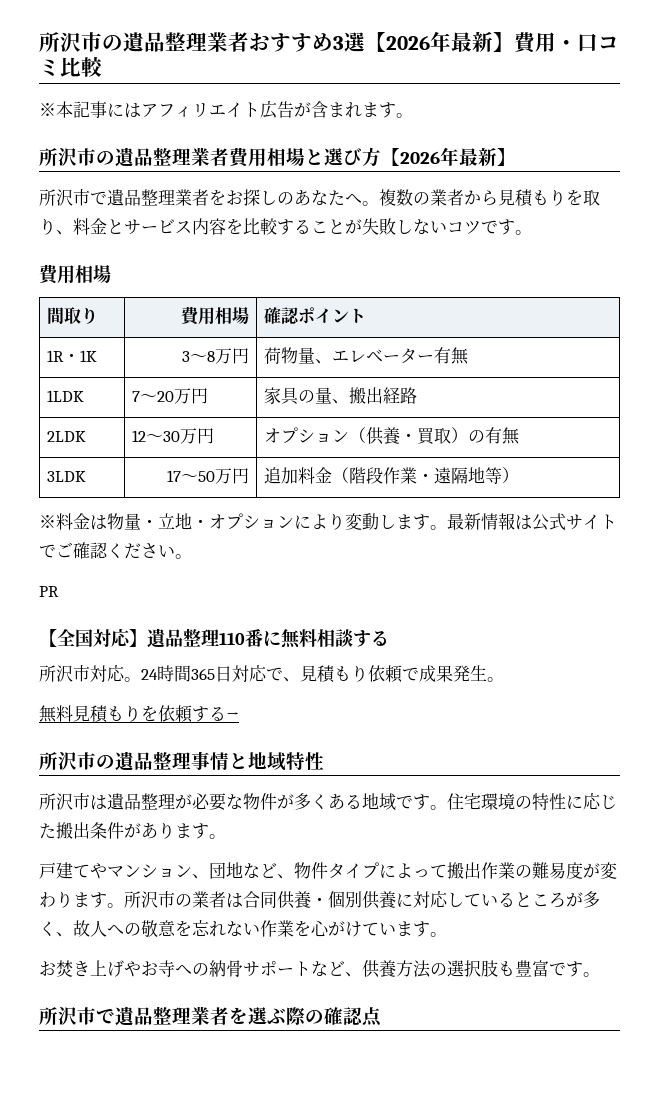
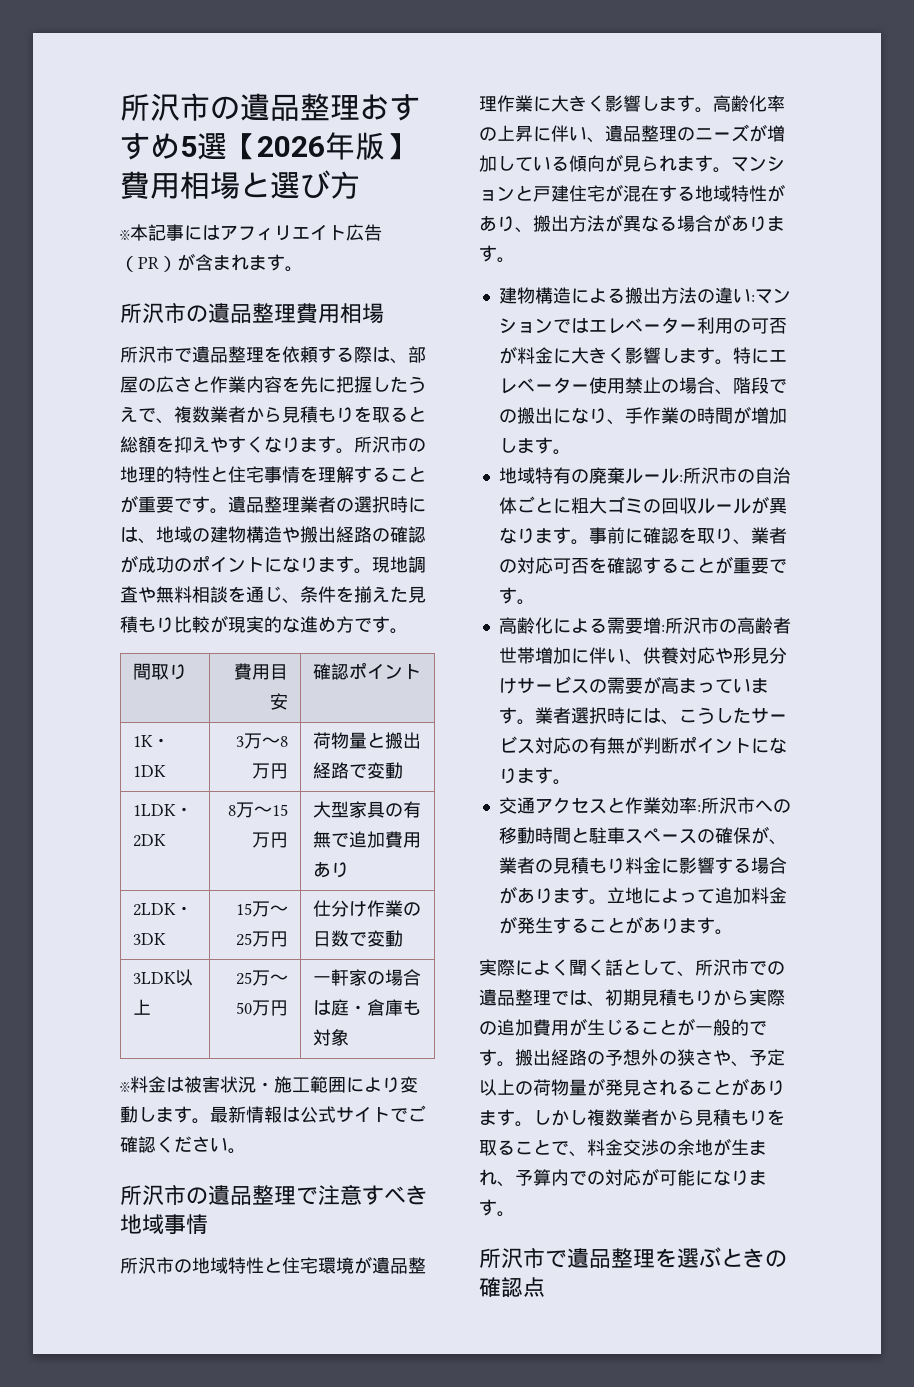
- 所沢市の遺品整理業者おすすめ3選【2026年最新】費用・口コミ比較
+ 所沢市の遺品整理おすすめ5選【2026年版】費用相場と選び方
- ※本記事にはアフィリエイト広告が含まれます。
+ ※本記事にはアフィリエイト広告（PR）が含まれます。
- 所沢市の遺品整理業者費用相場と選び方【2026年最新】
- 所沢市で遺品整理業者をお探しのあなたへ。複数の業者から見積もりを取り、料金とサービス内容を比較することが失敗しないコツです。
- 費用相場
+ 所沢市の遺品整理費用相場
+ 所沢市で遺品整理を依頼する際は、部屋の広さと作業内容を先に把握したうえで、複数業者から見積もりを取ると総額を抑えやすくなります。所沢市の地理的特性と住宅事情を理解することが重要です。遺品整理業者の選択時には、地域の建物構造や搬出経路の確認が成功のポイントになります。現地調査や無料相談を通じ、条件を揃えた見積もり比較が現実的な進め方です。
- 間取り | 費用相場 | 確認ポイント
+ 間取り | 費用目安 | 確認ポイント
- 1R・1K | 3〜8万円 | 荷物量、エレベーター有無
- 1LDK | 7〜20万円 | 家具の量、搬出経路
- 2LDK | 12〜30万円 | オプション（供養・買取）の有無
+ 1K・1DK | 3万〜8万円 | 荷物量と搬出経路で変動
+ 1LDK・2DK | 8万〜15万円 | 大型家具の有無で追加費用あり
+ 2LDK・3DK | 15万〜25万円 | 仕分け作業の日数で変動
- 3LDK | 17〜50万円 | 追加料金（階段作業・遠隔地等）
- ※料金は物量・立地・オプションにより変動します。
+ 3LDK以上 | 25万〜50万円 | 一軒家の場合は庭・倉庫も対象
+ ※料金は被害状況・施工範囲により変動します。
- PR
- 【全国対応】遺品整理110番に無料相談する
- 所沢市対応。24時間365日対応で、見積もり依頼で成果発生。
- 無料見積もりを依頼する→
- 所沢市の遺品整理事情と地域特性
- 所沢市は遺品整理が必要な物件が多くある地域です。住宅環境の特性に応じた搬出条件があります。
- 戸建てやマンション、団地など、物件タイプによって搬出作業の難易度が変わります。所沢市の業者は合同供養・個別供養に対応しているところが多く、故人への敬意を忘れない作業を心がけています。
- お焚き上げやお寺への納骨サポートなど、供養方法の選択肢も豊富です。
+ 所沢市の遺品整理で注意すべき地域事情
+ 所沢市の地域特性と住宅環境が遺品整理作業に大きく影響します。高齢化率の上昇に伴い、遺品整理のニーズが増加している傾向が見られます。マンションと戸建住宅が混在する地域特性があり、搬出方法が異なる場合があります。
+ 建物構造による搬出方法の違い:マンションではエレベーター利用の可否が料金に大きく影響します。特にエレベーター使用禁止の場合、階段での搬出になり、手作業の時間が増加します。
+ 地域特有の廃棄ルール:所沢市の自治体ごとに粗大ゴミの回収ルールが異なります。事前に確認を取り、業者の対応可否を確認することが重要です。
+ 高齢化による需要増:所沢市の高齢者世帯増加に伴い、供養対応や形見分けサービスの需要が高まっています。業者選択時には、こうしたサービス対応の有無が判断ポイントになります。
+ 交通アクセスと作業効率:所沢市への移動時間と駐車スペースの確保が、業者の見積もり料金に影響する場合があります。立地によって追加料金が発生することがあります。
+ 実際によく聞く話として、所沢市での遺品整理では、初期見積もりから実際の追加費用が生じることが一般的です。搬出経路の予想外の狭さや、予定以上の荷物量が発見されることがあります。しかし複数業者から見積もりを取ることで、料金交渉の余地が生まれ、予算内での対応が可能になります。
- 所沢市で遺品整理業者を選ぶ際の確認点
+ 所沢市で遺品整理を選ぶときの確認点

